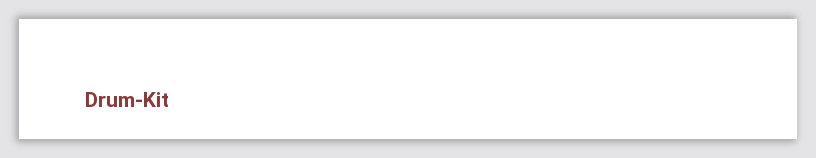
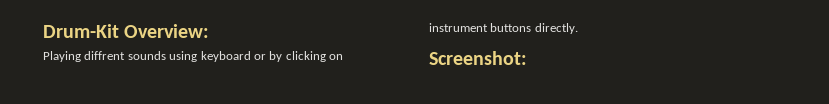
- Drum-Kit
+ Drum-Kit Overview:
+ Playing diffrent sounds using keyboard or by clicking on instrument buttons directly.
+ Screenshot:

